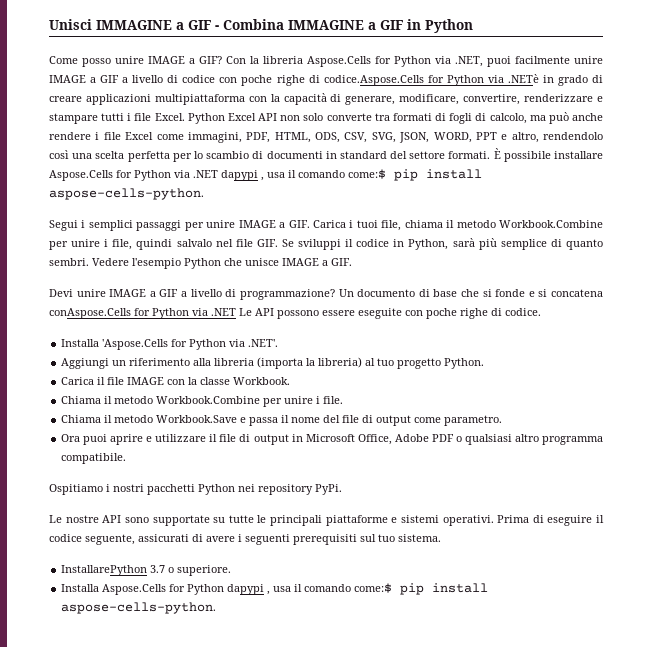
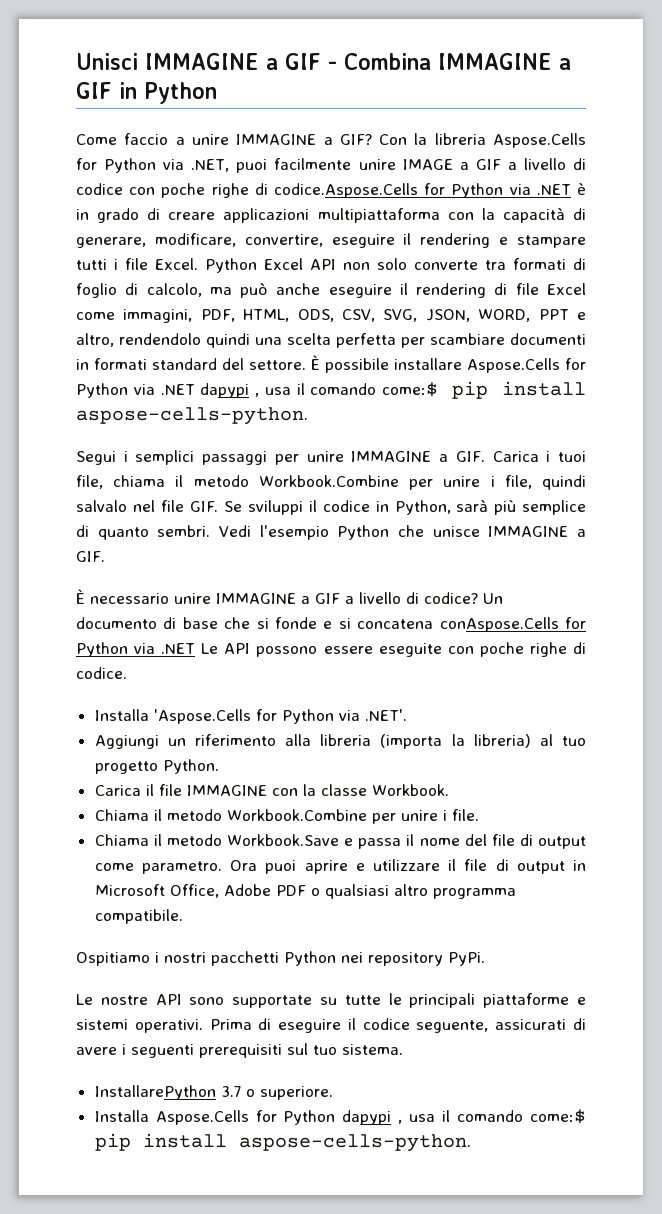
- Come posso unire IMAGE a GIF?
+ Come faccio a unire IMMAGINE a GIF?
- Con la libreria Aspose.Cells for Python via .NET, puoi facilmente unire IMAGE a GIF a livello di codice con poche righe di codice.Aspose.Cells for Python via .NETè in grado di creare applicazioni multipiattaforma con la capacità di generare, modificare, convertire, renderizzare e stampare tutti i file Excel.
+ Con la libreria Aspose.Cells for Python via .NET, puoi facilmente unire IMAGE a GIF a livello di codice con poche righe di codice.Aspose.Cells for Python via .NET è in grado di creare applicazioni multipiattaforma con la capacità di generare, modificare, convertire, eseguire il rendering e stampare tutti i file Excel.
- Python Excel API non solo converte tra formati di fogli di calcolo, ma può anche rendere i file Excel come immagini, PDF, HTML, ODS, CSV, SVG, JSON, WORD, PPT e altro, rendendolo così una scelta perfetta per lo scambio di documenti in standard del settore formati.
+ Python Excel API non solo converte tra formati di foglio di calcolo, ma può anche eseguire il rendering di file Excel come immagini, PDF, HTML, ODS, CSV, SVG, JSON, WORD, PPT e altro, rendendolo quindi una scelta perfetta per scambiare documenti in formati standard del settore.
- Segui i semplici passaggi per unire IMAGE a GIF. Carica i tuoi file, chiama il metodo Workbook.Combine per unire i file, quindi salvalo nel file GIF. Se sviluppi il codice in Python, sarà più semplice di quanto sembri.
+ Segui i semplici passaggi per unire IMMAGINE a GIF. Carica i tuoi file, chiama il metodo Workbook.Combine per unire i file, quindi salvalo nel file GIF. Se sviluppi il codice in Python, sarà più semplice di quanto sembri.
- Vedere l'esempio Python che unisce IMAGE a GIF.
+ Vedi l'esempio Python che unisce IMMAGINE a GIF.
- Devi unire IMAGE a GIF a livello di programmazione?
+ È necessario unire IMMAGINE a GIF a livello di codice?
- Carica il file IMAGE con la classe Workbook.
+ Carica il file IMMAGINE con la classe Workbook.
- Chiama il metodo Workbook.Save e passa il nome del file di output come parametro.
- Ora puoi aprire e utilizzare il file di output in Microsoft Office, Adobe PDF o qualsiasi altro programma compatibile.
+ Chiama il metodo Workbook.Save e passa il nome del file di output come parametro. Ora puoi aprire e utilizzare il file di output in Microsoft Office, Adobe PDF o qualsiasi altro programma compatibile.

